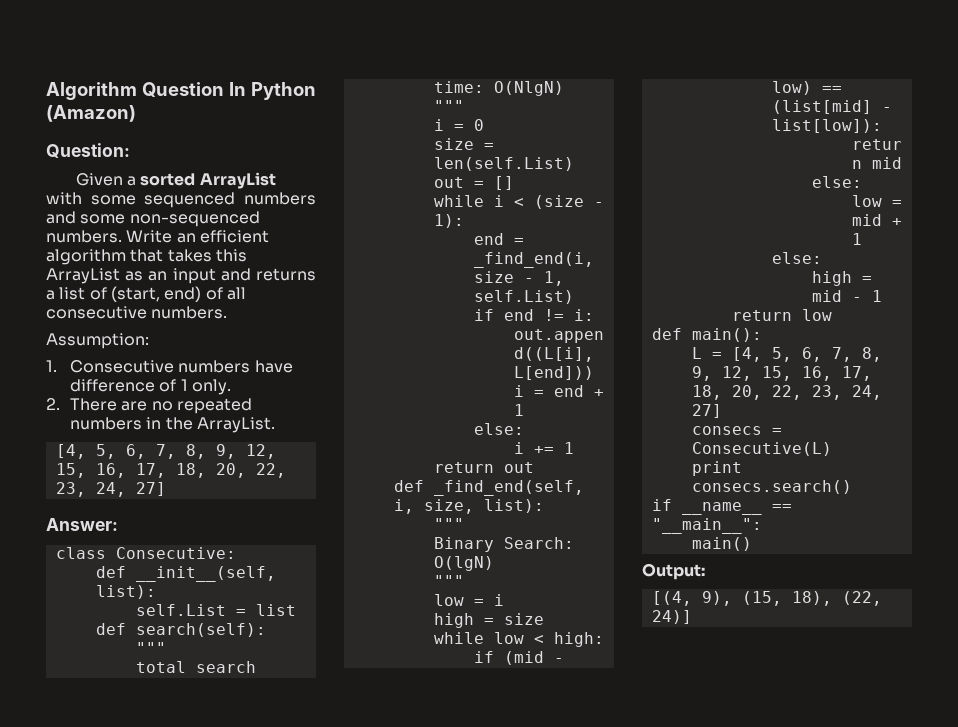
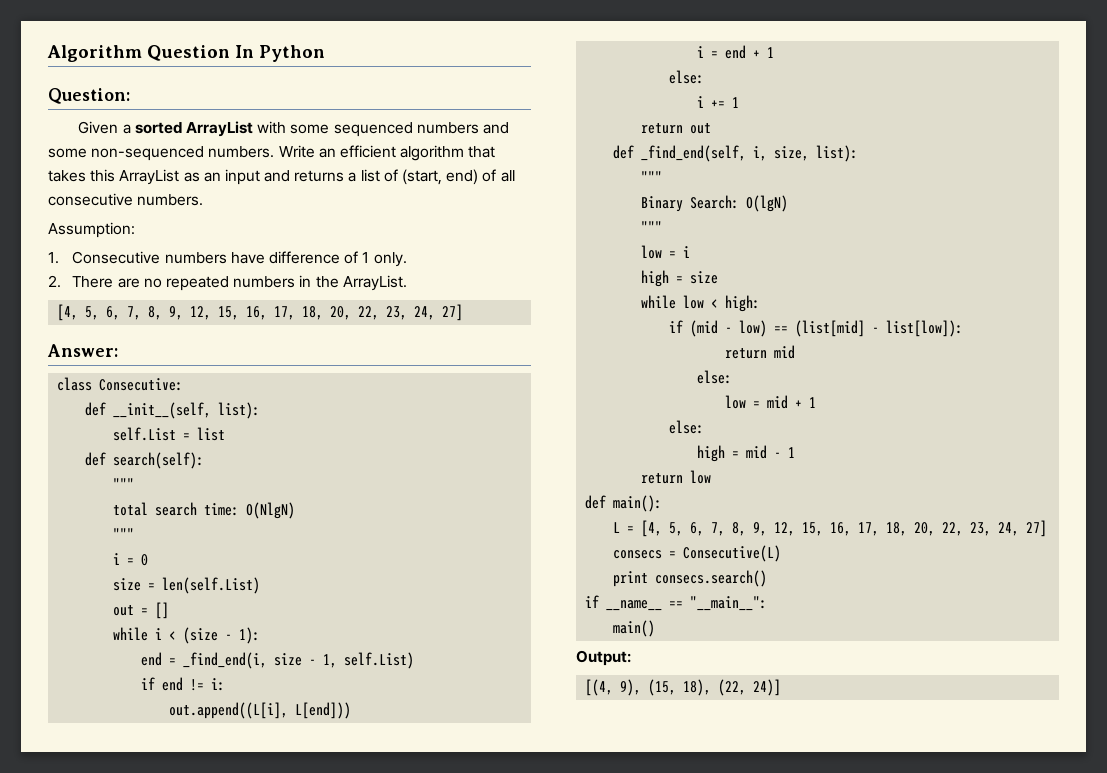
- Algorithm Question In Python (Amazon)
+ Algorithm Question In Python

